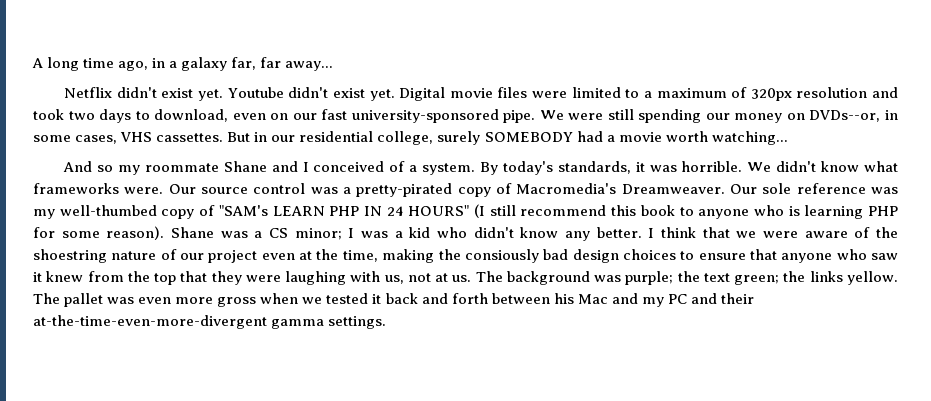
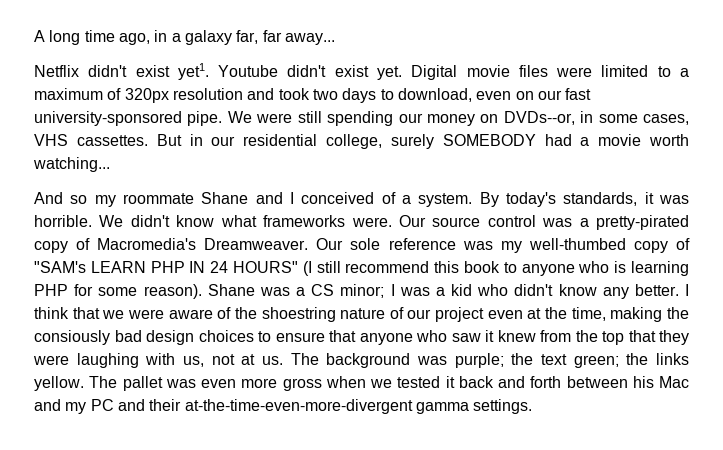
- Netflix didn't exist yet.
+ Netflix didn't exist yet1.

